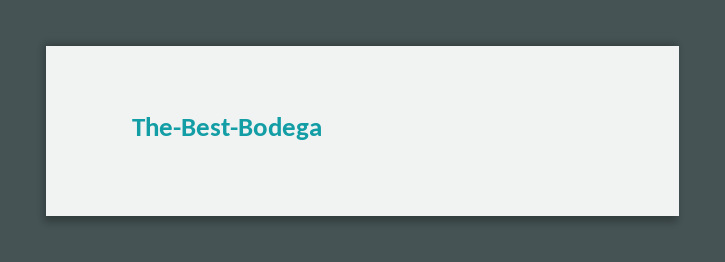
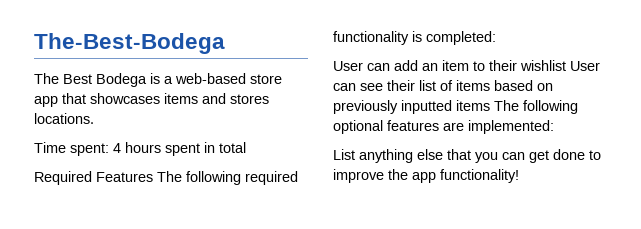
+ The Best Bodega is a web-based store app that showcases items and stores locations.
+ Time spent: 4 hours spent in total
+ Required Features The following required functionality is completed:
+ User can add an item to their wishlist User can see their list of items based on previously inputted items The following optional features are implemented:
+ List anything else that you can get done to improve the app functionality!

